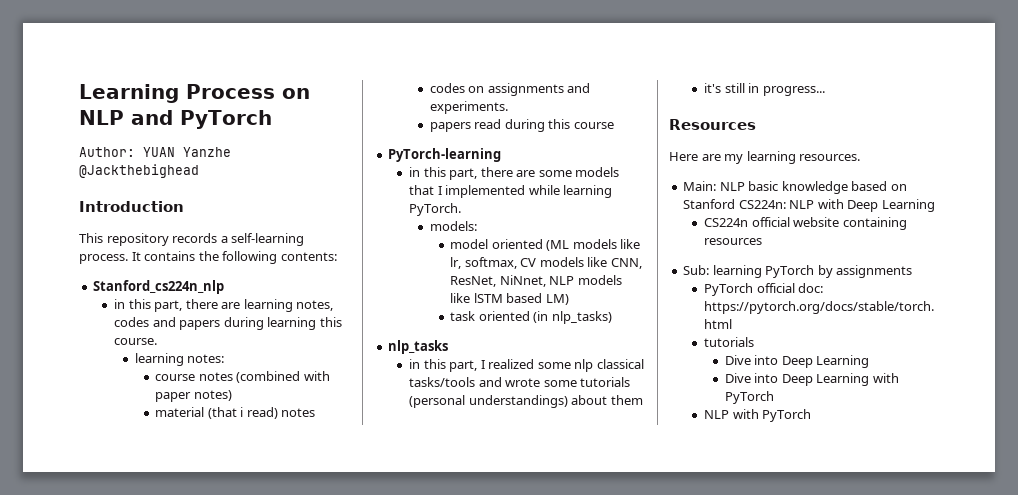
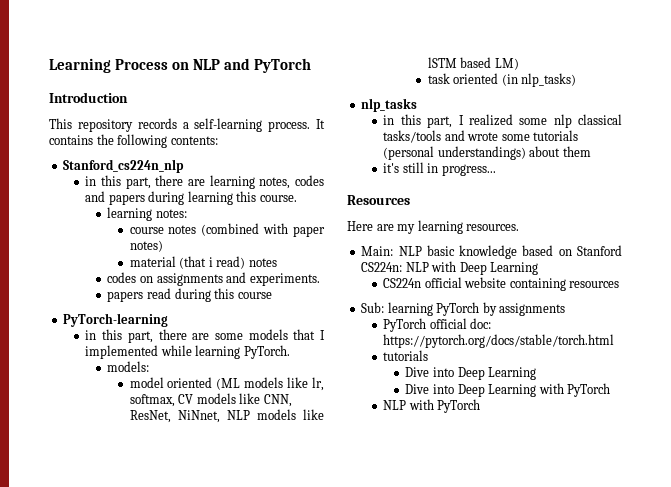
- Author: YUAN Yanzhe @Jackthebighead

